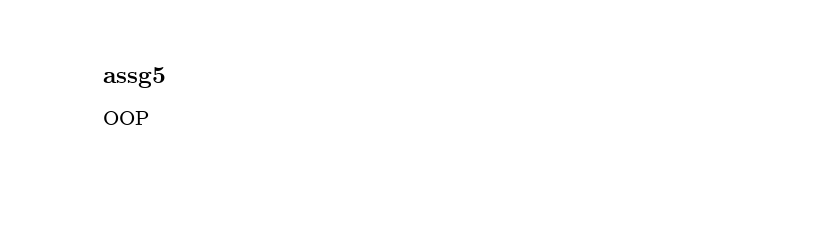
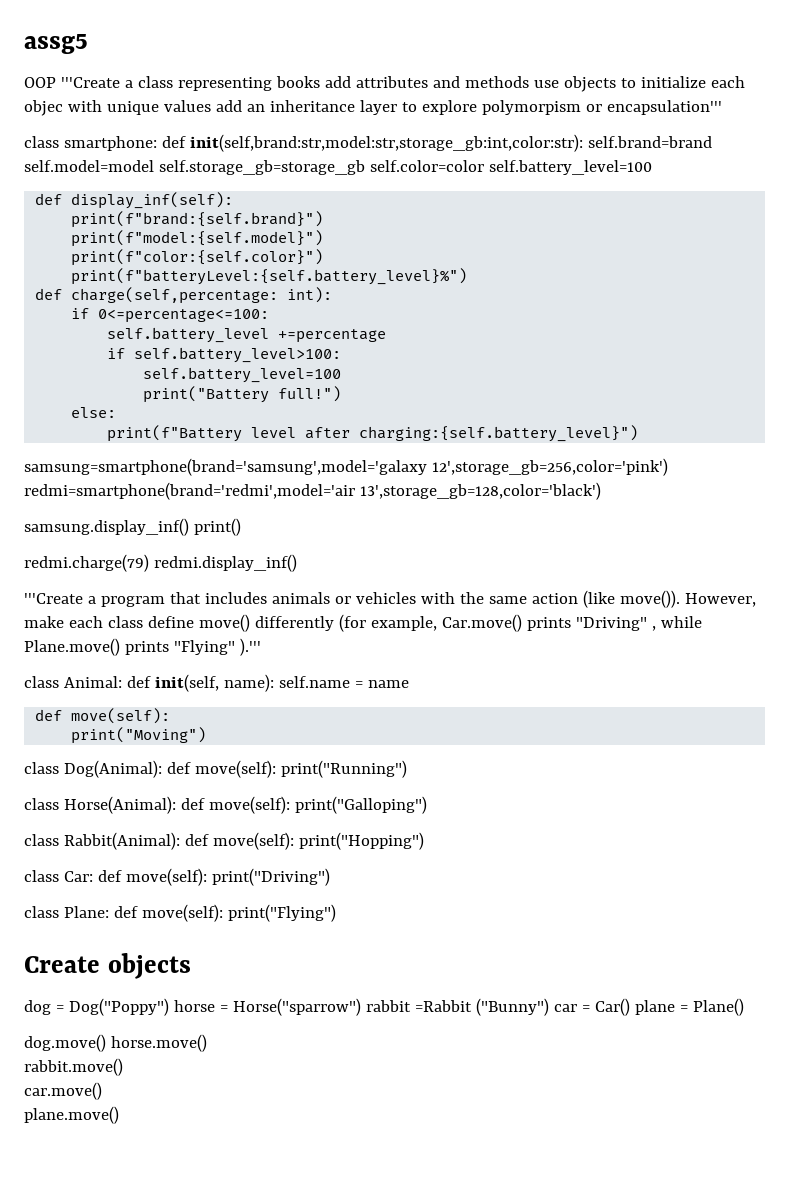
- OOP
+ OOP '''Create a class representing books add attributes and methods use objects to initialize each objec with unique values add an inheritance layer to explore polymorpism or encapsulation'''
+ class smartphone: def init(self,brand:str,model:str,storage_gb:int,color:str): self.brand=brand self.model=model self.storage_gb=storage_gb self.color=color self.battery_level=100
+ def display_inf(self):
+ print(f"brand:{self.brand}")
+ print(f"model:{self.model}")
+ print(f"color:{self.color}")
+ print(f"batteryLevel:{self.battery_level}%")
+ def charge(self,percentage: int):
+ if 0<=percentage<=100:
+ self.battery_level +=percentage
+ if self.battery_level>100:
+ self.battery_level=100
+ print("Battery full!")
+ else:
+ print(f"Battery level after charging:{self.battery_level}")
+ samsung=smartphone(brand='samsung',model='galaxy 12',storage_gb=256,color='pink') redmi=smartphone(brand='redmi',model='air 13',storage_gb=128,color='black')
+ samsung.display_inf() print()
+ redmi.charge(79) redmi.display_inf()
+ '''Create a program that includes animals or vehicles with the same action (like move()). However, make each class define move() differently (for example, Car.move() prints "Driving" , while Plane.move() prints "Flying" ).'''
+ class Animal: def init(self, name): self.name = name
+ def move(self):
+ print("Moving")
+ class Dog(Animal): def move(self): print("Running")
+ class Horse(Animal): def move(self): print("Galloping")
+ class Rabbit(Animal): def move(self): print("Hopping")
+ class Car: def move(self): print("Driving")
+ class Plane: def move(self): print("Flying")
+ Create objects
+ dog = Dog("Poppy") horse = Horse("sparrow") rabbit =Rabbit ("Bunny") car = Car() plane = Plane()
+ dog.move() horse.move()
+ rabbit.move()
+ car.move()
+ plane.move()

